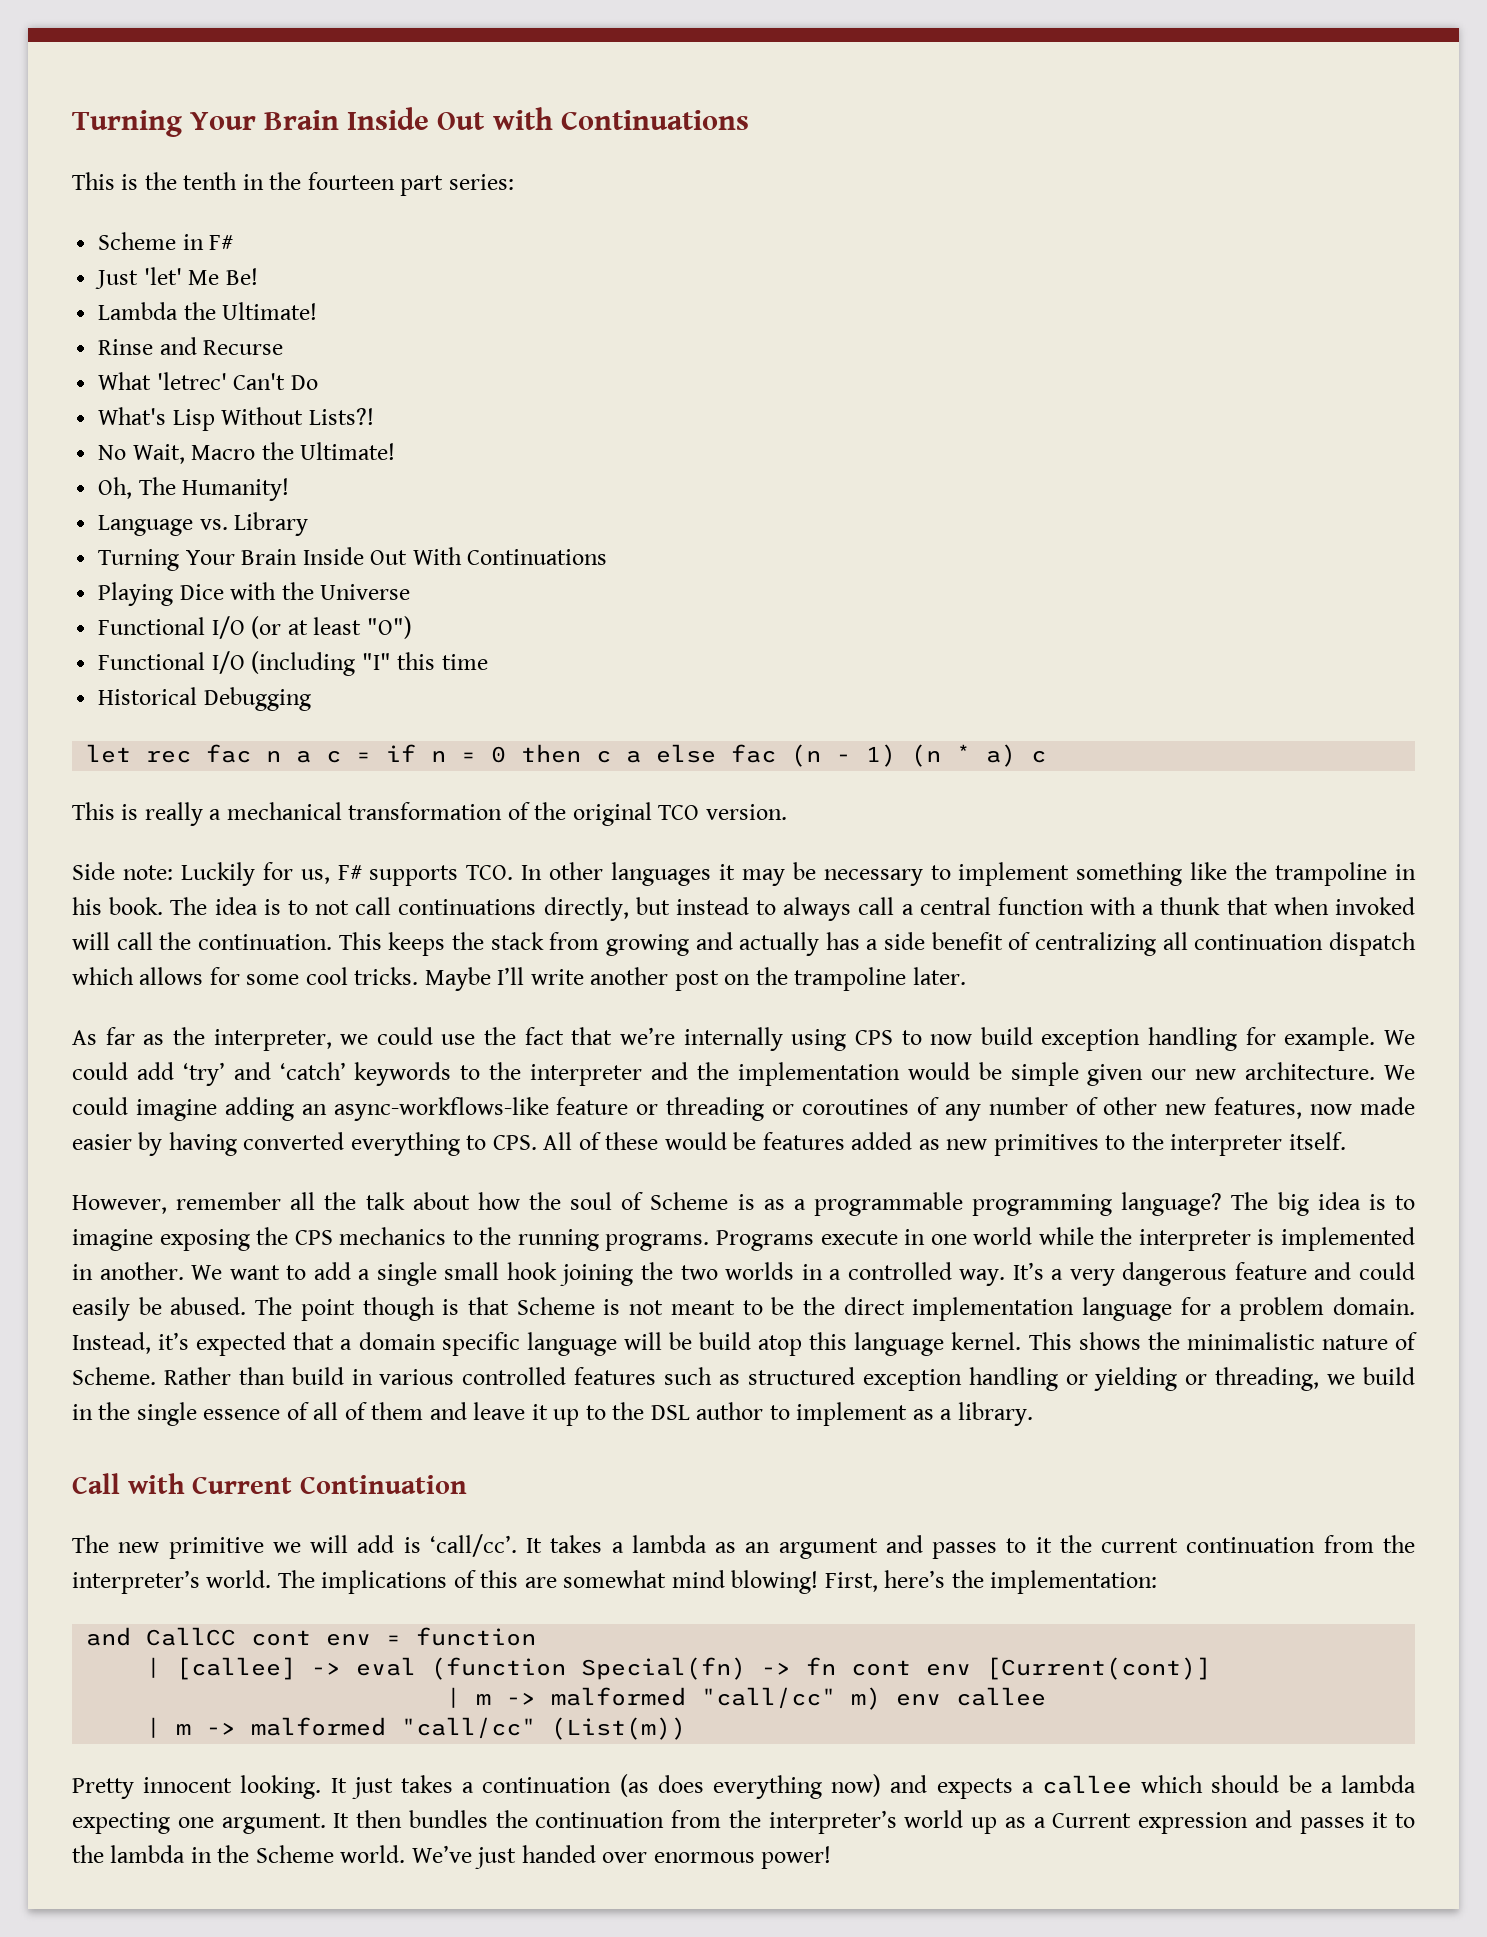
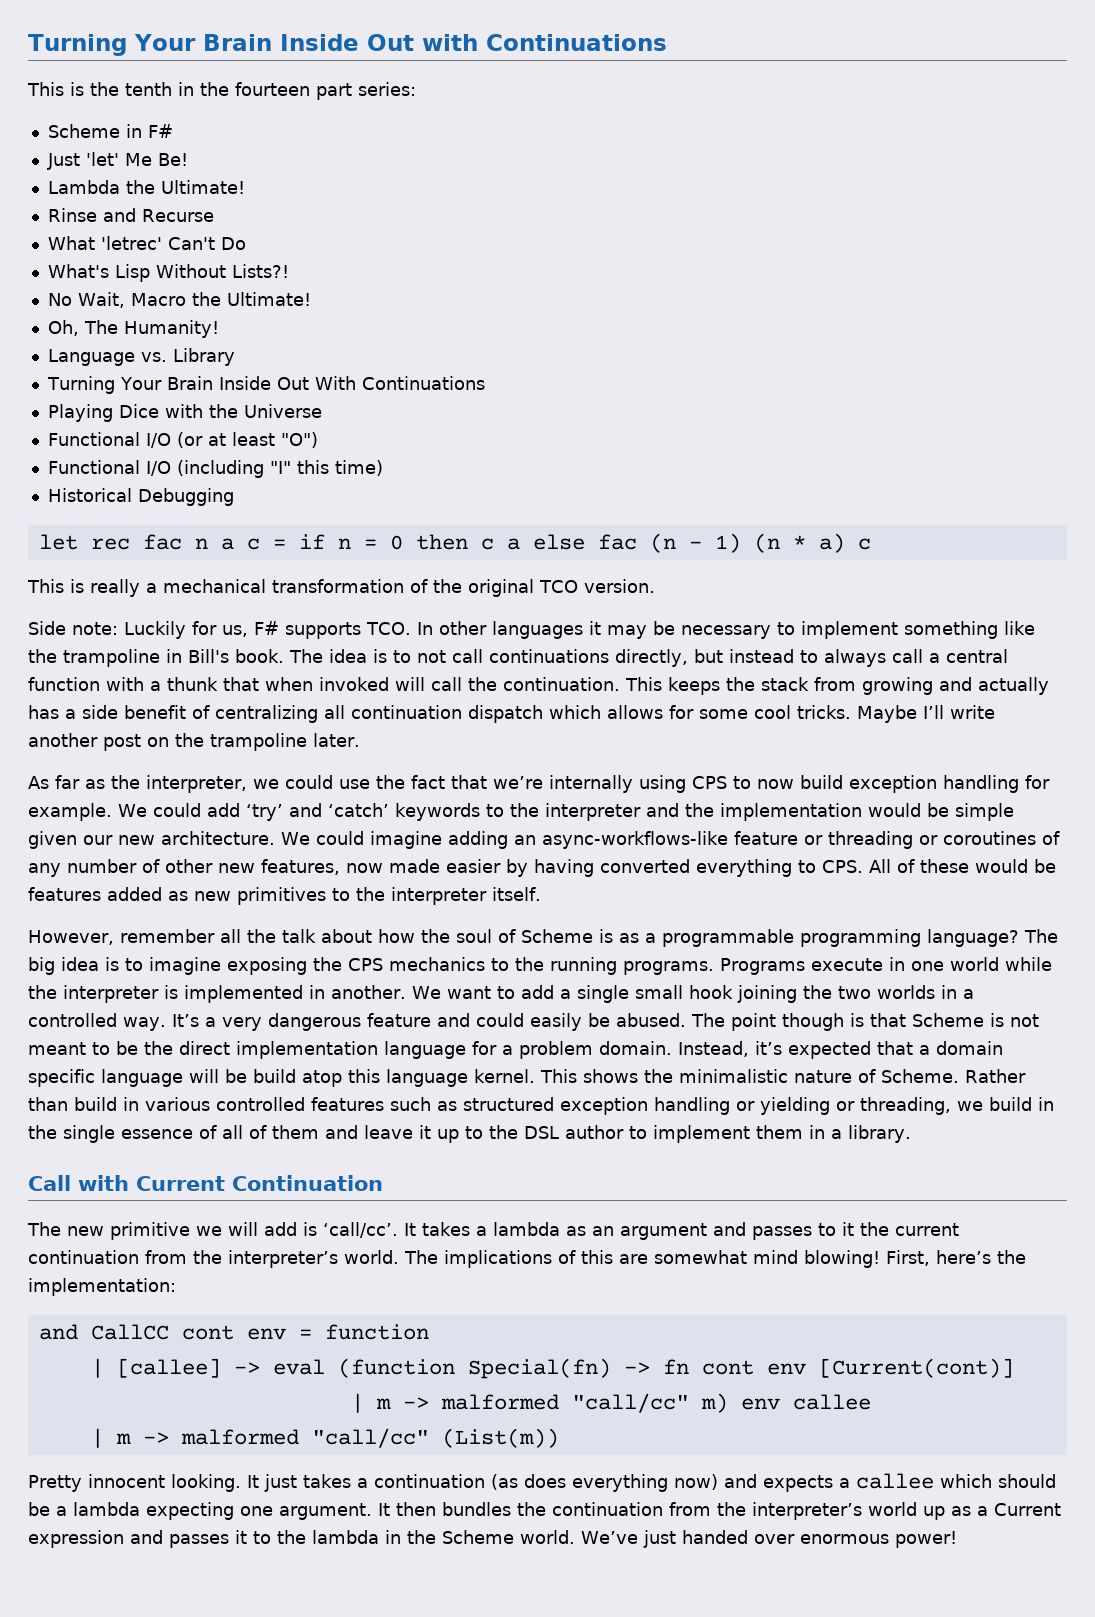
- Functional I/O (including "I" this time
+ Functional I/O (including "I" this time)
- Side note: Luckily for us, F# supports TCO. In other languages it may be necessary to implement something like the trampoline in his book.
+ Side note: Luckily for us, F# supports TCO. In other languages it may be necessary to implement something like the trampoline in Bill's book.
- Rather than build in various controlled features such as structured exception handling or yielding or threading, we build in the single essence of all of them and leave it up to the DSL author to implement as a library.
+ Rather than build in various controlled features such as structured exception handling or yielding or threading, we build in the single essence of all of them and leave it up to the DSL author to implement them in a library.

